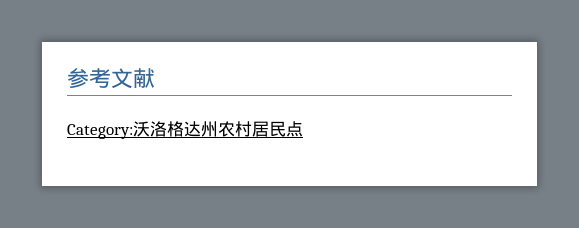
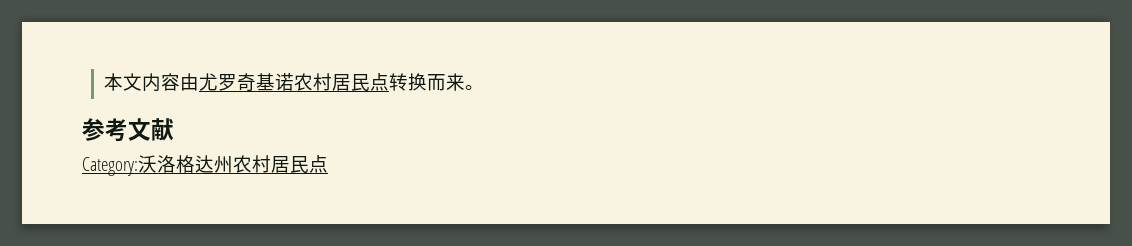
+ 本文内容由尤罗奇基诺农村居民点转换而来。

